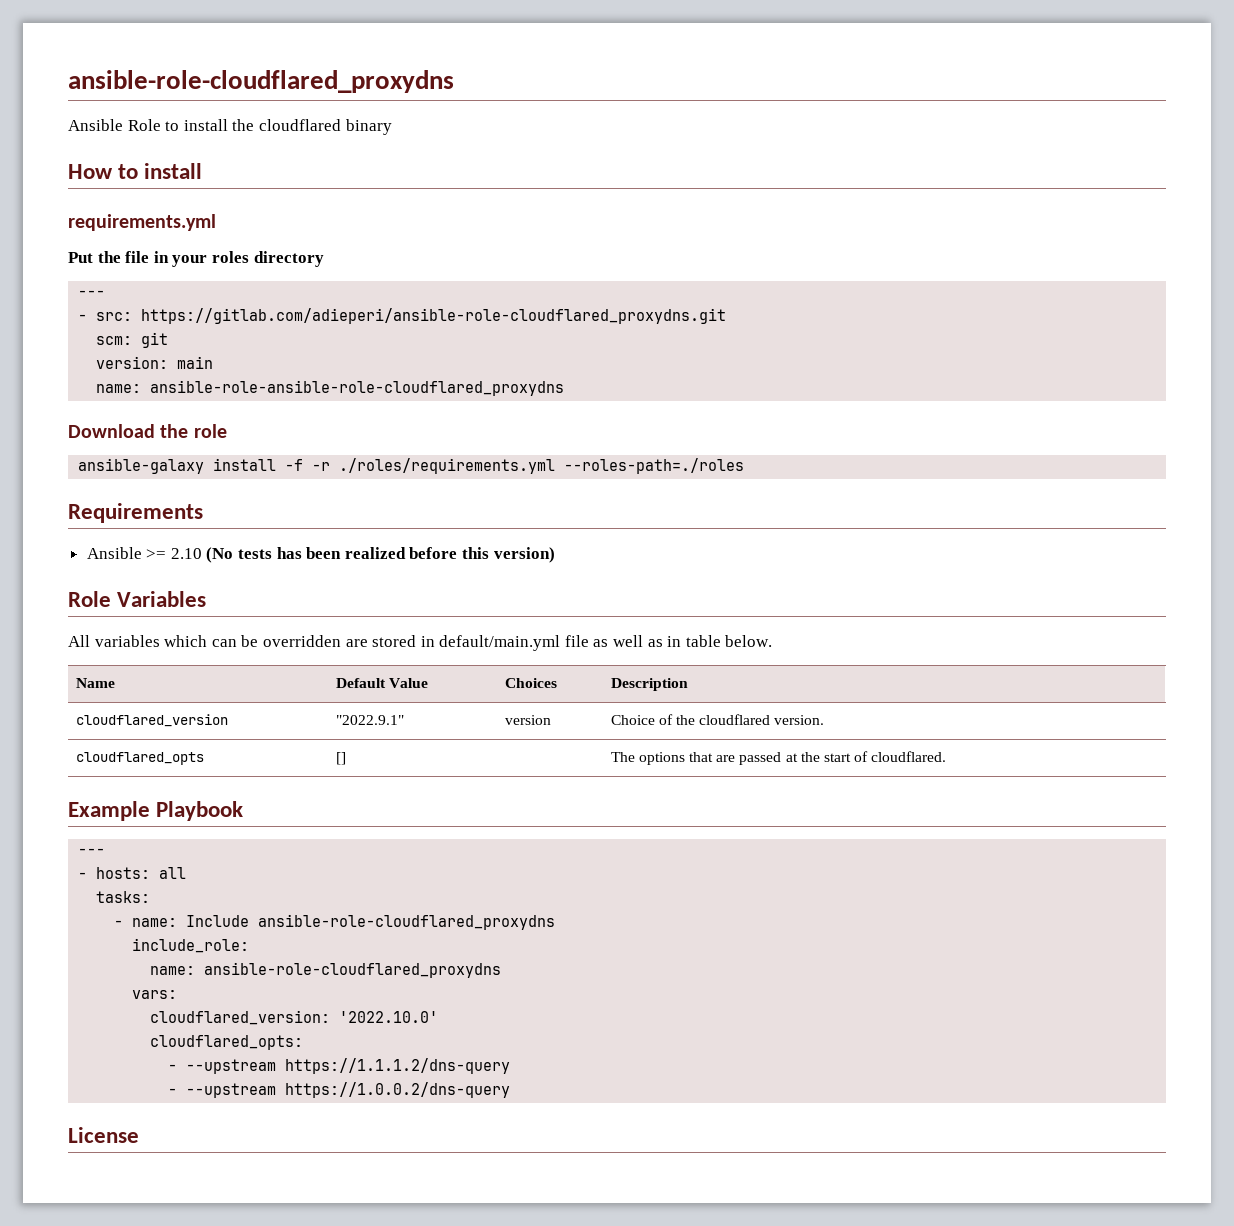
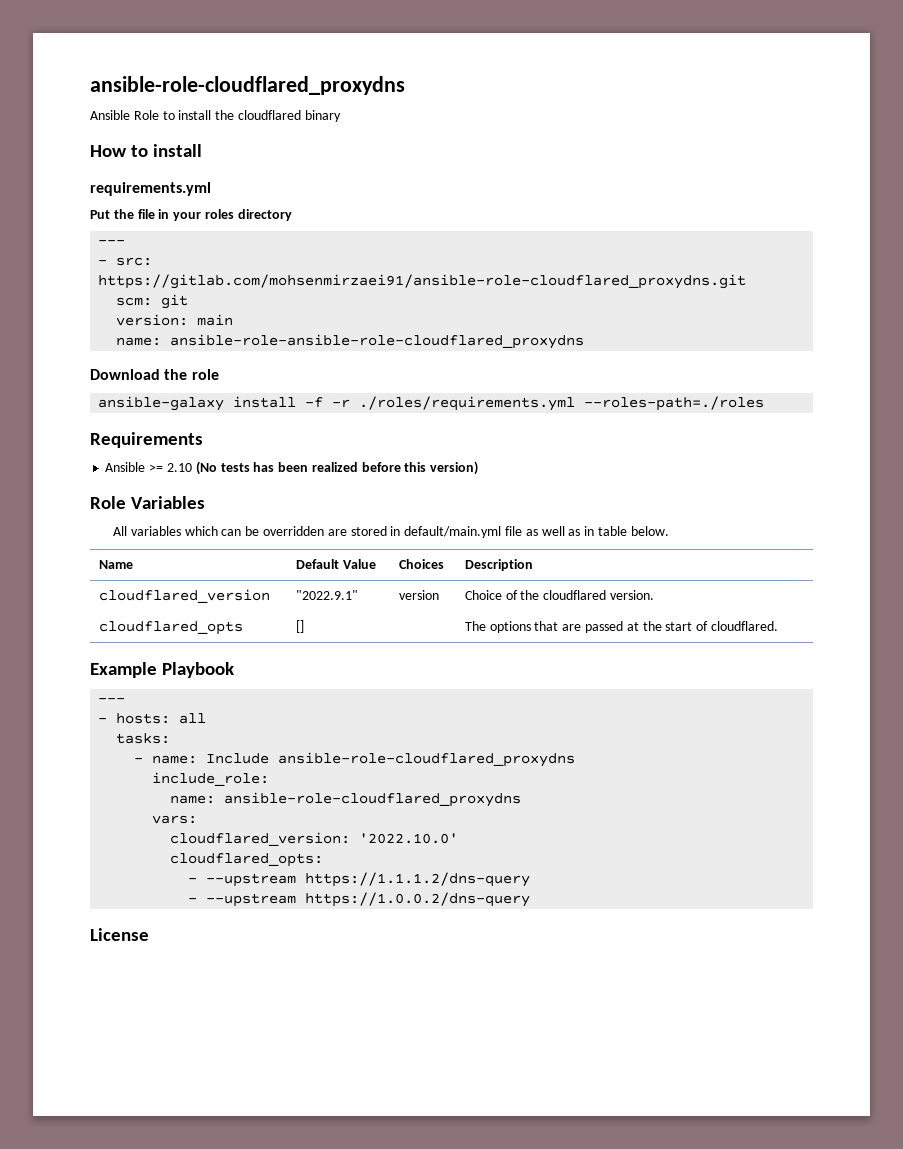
- - src: https://gitlab.com/adieperi/ansible-role-cloudflared_proxydns.git
+ - src: https://gitlab.com/mohsenmirzaei91/ansible-role-cloudflared_proxydns.git

